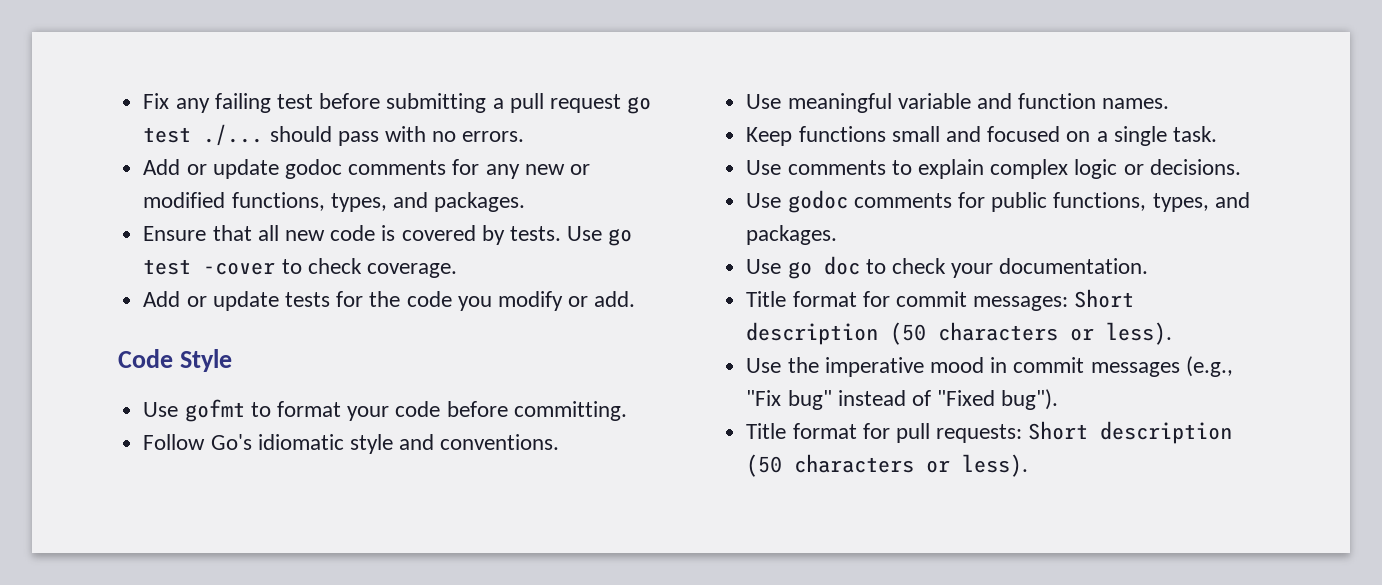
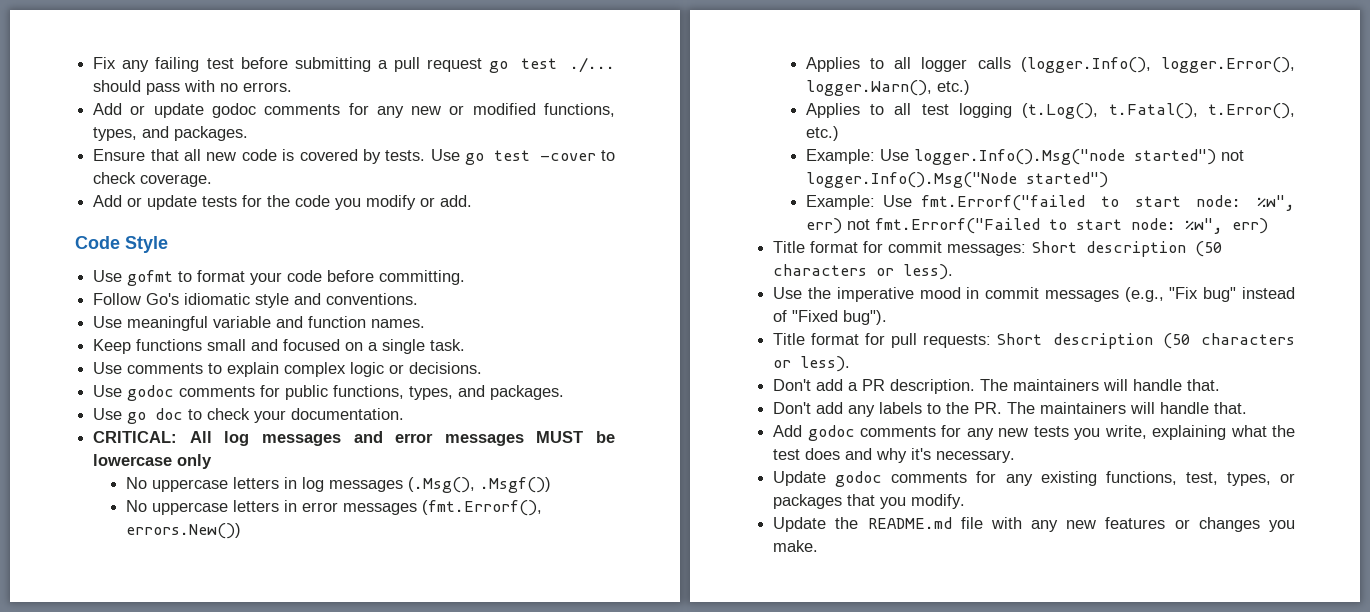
+ CRITICAL: All log messages and error messages MUST be lowercase only
+ No uppercase letters in log messages (.Msg(), .Msgf())
+ No uppercase letters in error messages (fmt.Errorf(), errors.New())
+ Applies to all logger calls (logger.Info(), logger.Error(), logger.Warn(), etc.)
+ Applies to all test logging (t.Log(), t.Fatal(), t.Error(), etc.)
+ Example: Use logger.Info().Msg("node started") not logger.Info().Msg("Node started")
+ Example: Use fmt.Errorf("failed to start node: %w", err) not fmt.Errorf("Failed to start node: %w", err)
+ Don't add a PR description. The maintainers will handle that.
+ Don't add any labels to the PR. The maintainers will handle that.
+ Add godoc comments for any new tests you write, explaining what the test does and why it's necessary.
+ Update godoc comments for any existing functions, test, types, or packages that you modify.
+ Update the README.md file with any new features or changes you make.

